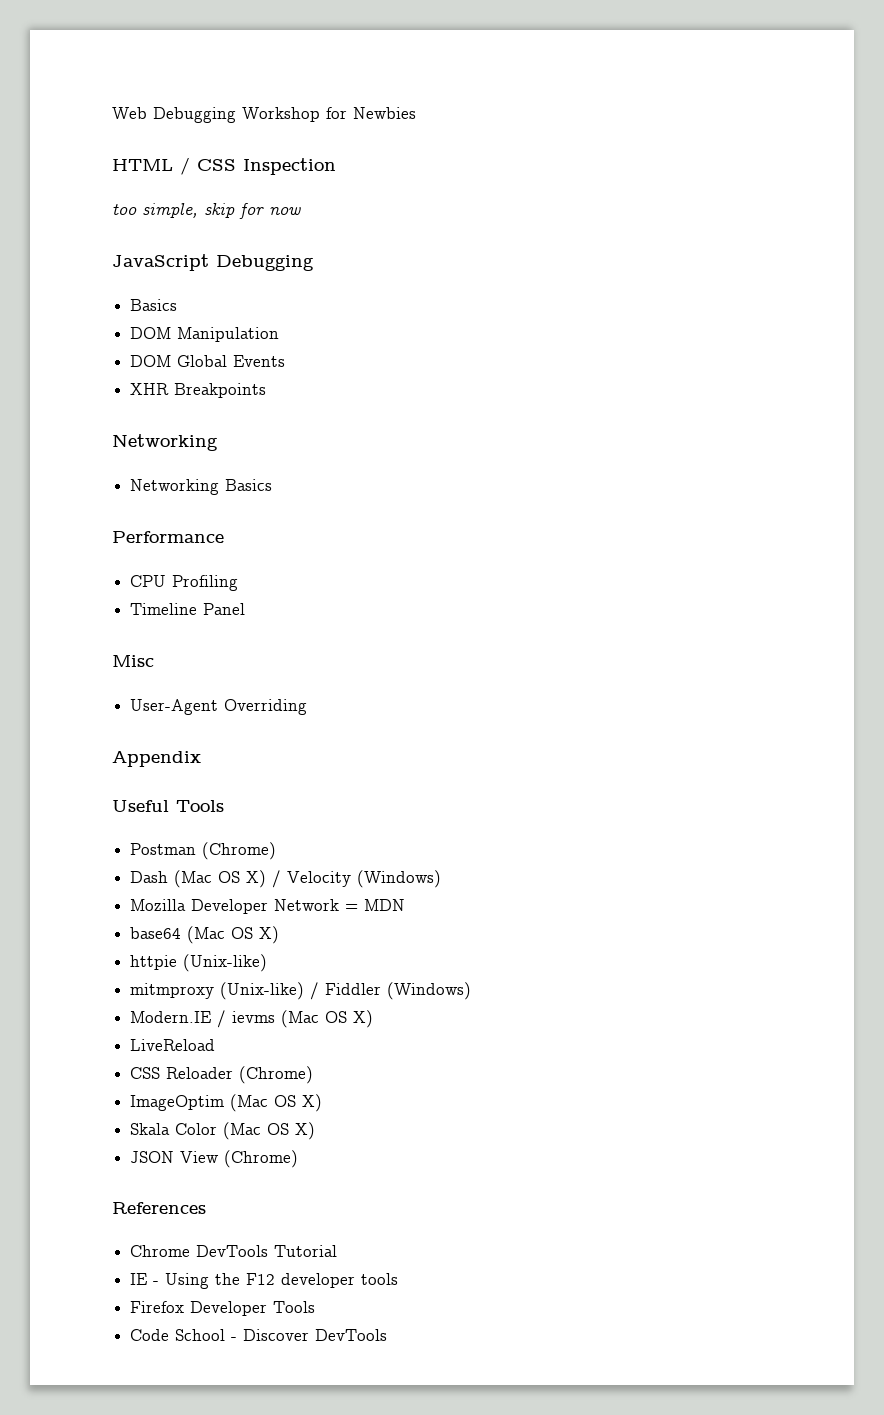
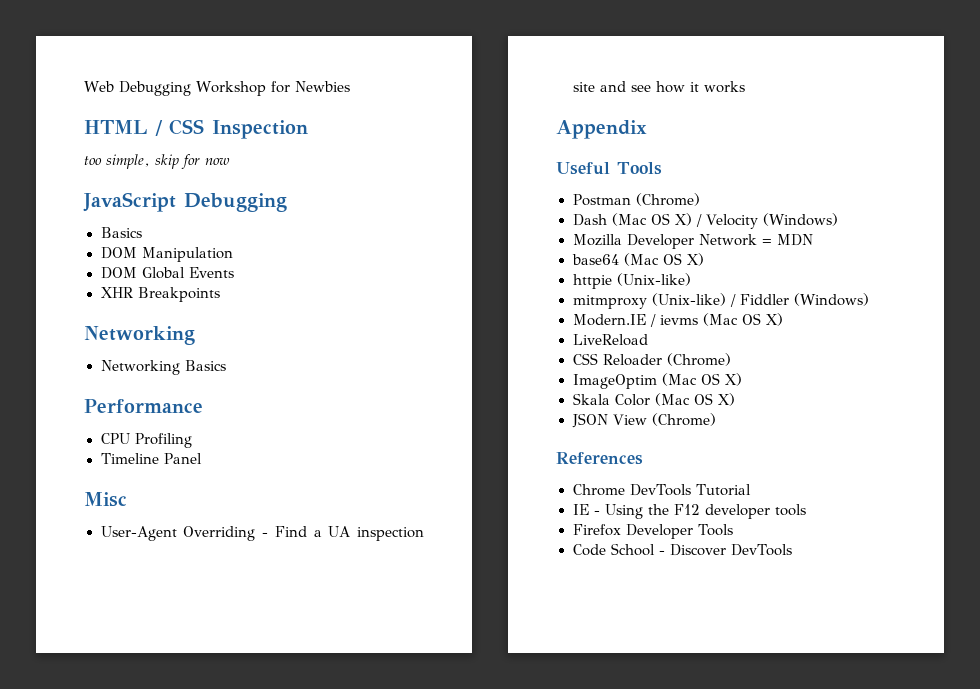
- User-Agent Overriding
+ User-Agent Overriding - Find a UA inspection site and see how it works

